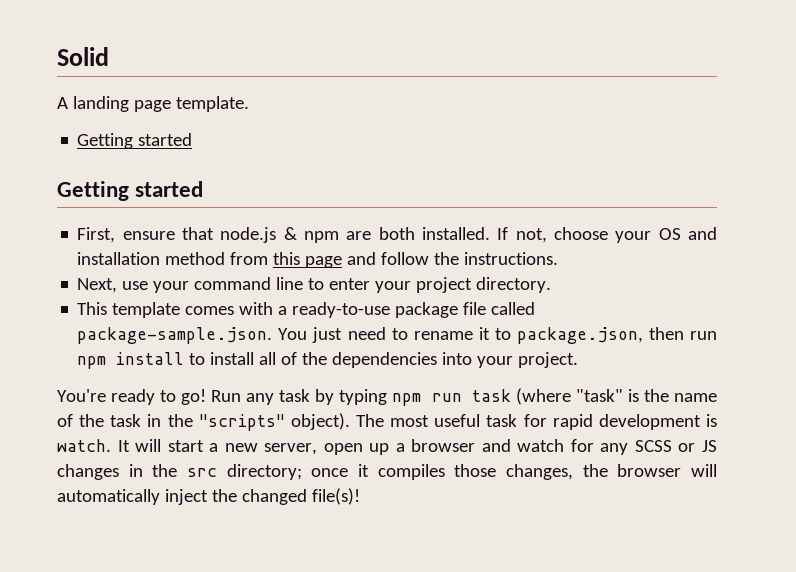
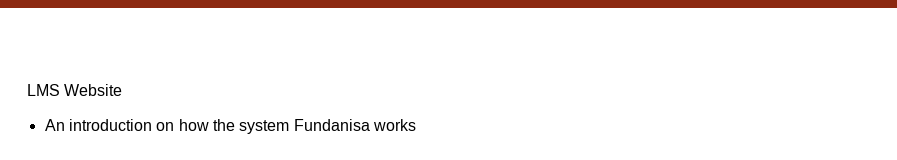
- Solid
- A landing page template.
- Getting started
- Getting started
- First, ensure that node.js & npm are both installed. If not, choose your OS and installation method from this page and follow the instructions.
- Next, use your command line to enter your project directory.
- This template comes with a ready-to-use package file called package-sample.json. You just need to rename it to package.json, then run npm install to install all of the dependencies into your project.
- You're ready to go! Run any task by typing npm run task (where "task" is the name of the task in the "scripts" object). The most useful task for rapid development is watch. It will start a new server, open up a browser and watch for any SCSS or JS changes in the src directory; once it compiles those changes, the browser will automatically inject the changed file(s)!
+ LMS Website
+ An introduction on how the system Fundanisa works

